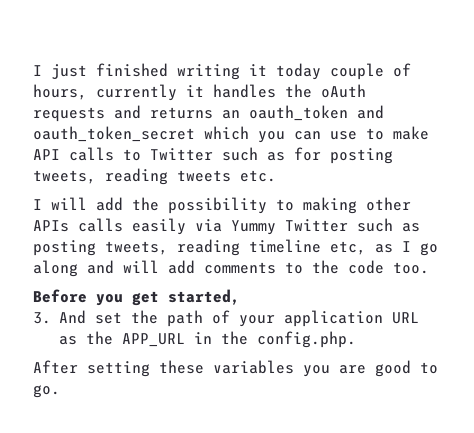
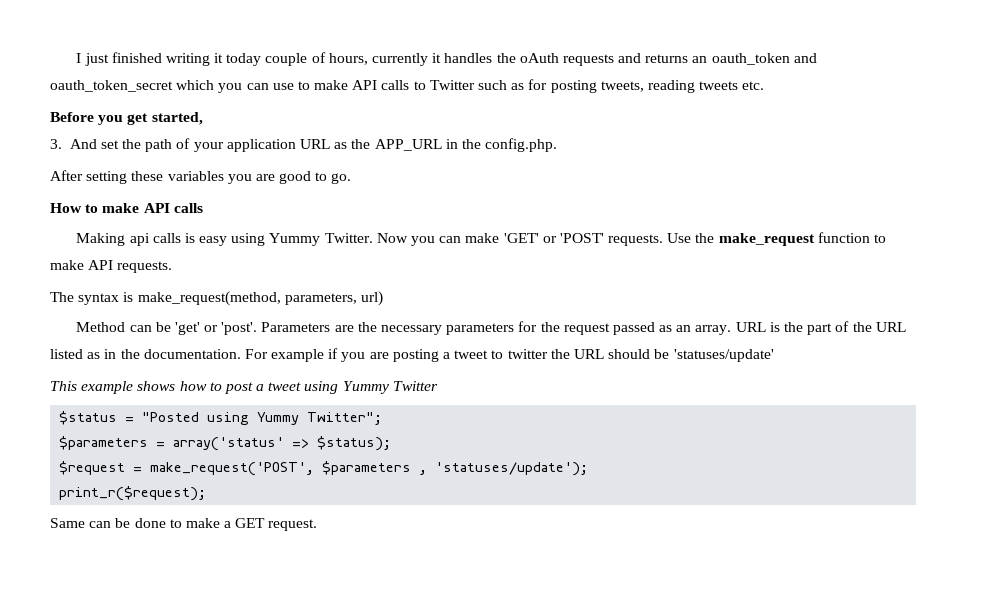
- I will add the possibility to making other APIs calls easily via Yummy Twitter such as posting tweets, reading timeline etc, as I go along and will add comments to the code too.
+ How to make API calls
+ Making api calls is easy using Yummy Twitter. Now you can make 'GET' or 'POST' requests. Use the make_request function to make API requests.
+ The syntax is make_request(method, parameters, url)
+ Method can be 'get' or 'post'. Parameters are the necessary parameters for the request passed as an array. URL is the part of the URL listed as in the documentation. For example if you are posting a tweet to twitter the URL should be 'statuses/update'
+ This example shows how to post a tweet using Yummy Twitter
+ $status = "Posted using Yummy Twitter";
+ $parameters = array('status' => $status);
+ $request = make_request('POST', $parameters , 'statuses/update');
+ print_r($request);
+ Same can be done to make a GET request.

